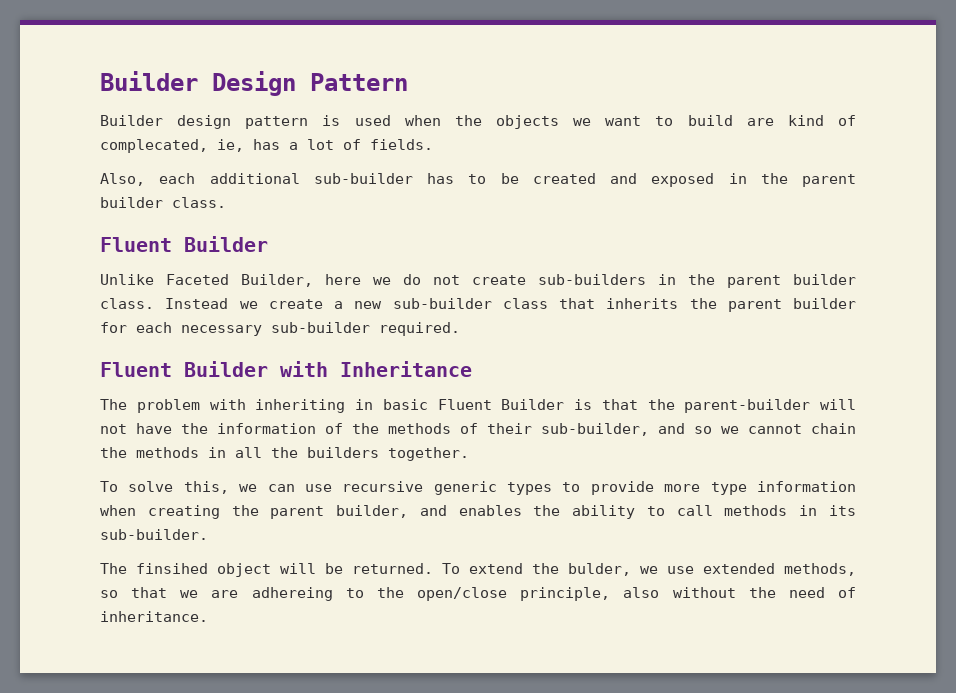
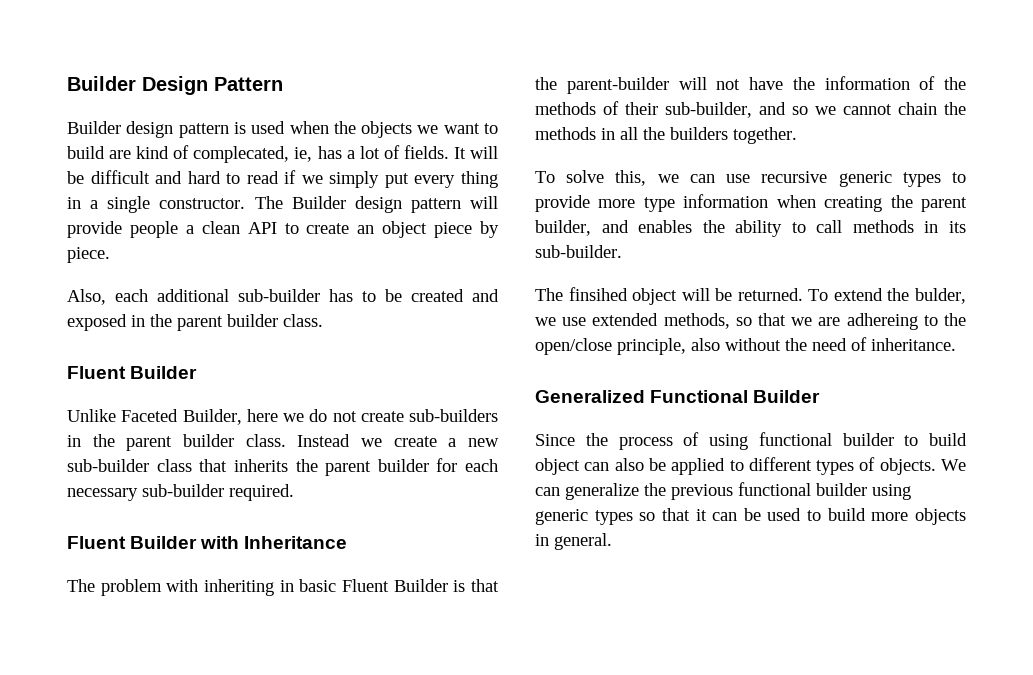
+ It will be difficult and hard to read if we simply put every thing in a single constructor. The Builder design pattern will provide people a clean API to create an object piece by piece.
+ Generalized Functional Builder
+ Since the process of using functional builder to build object can also be applied to different types of objects. We can generalize the previous functional builder using generic types so that it can be used to build more objects in general.

